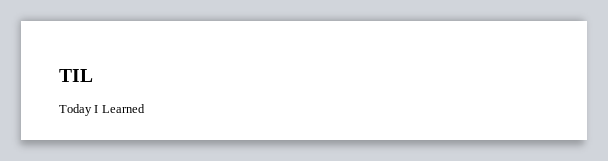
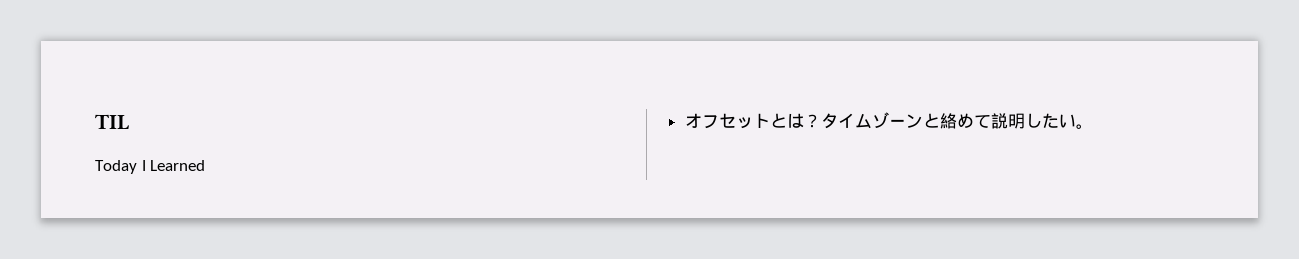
+ オフセットとは？タイムゾーンと絡めて説明したい。

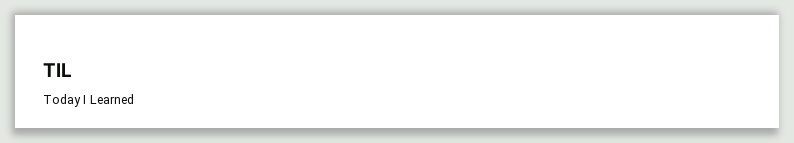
- オフセットとは？タイムゾーンと絡めて説明したい。

